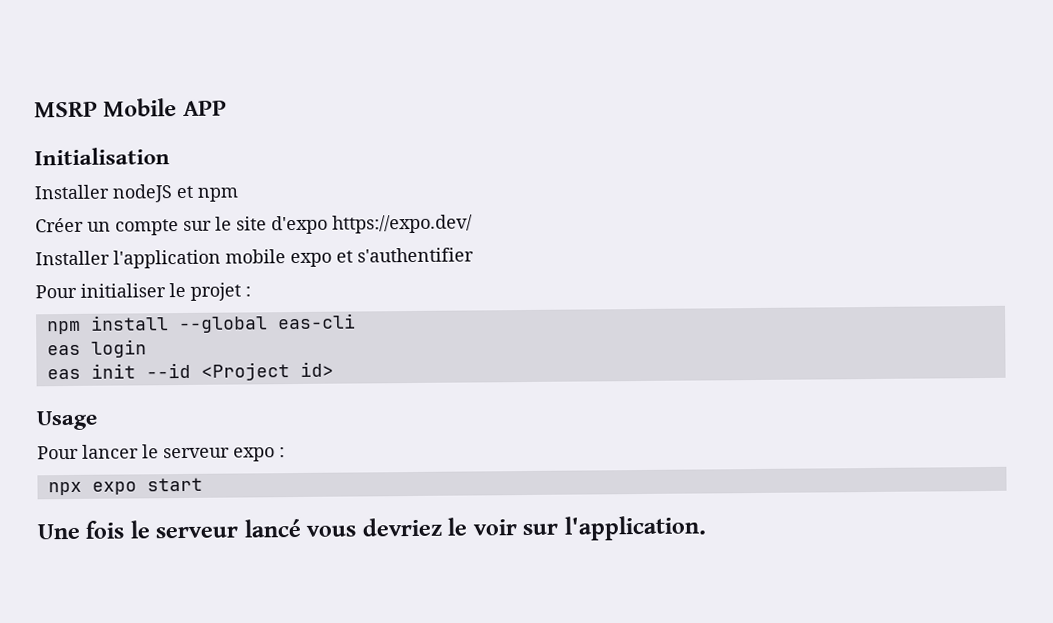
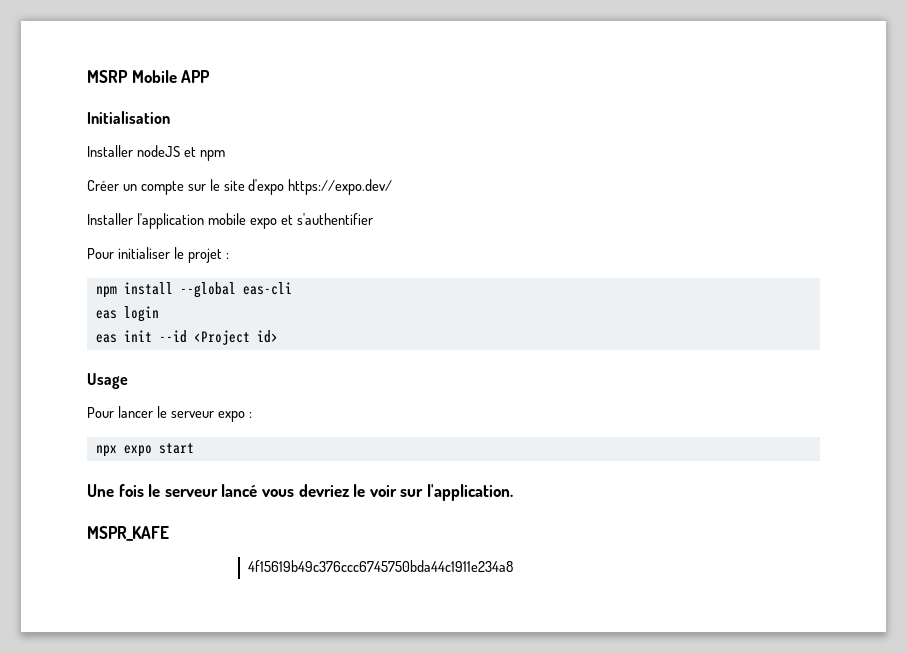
+ MSPR_KAFE
+ 4f15619b49c376ccc6745750bda44c1911e234a8

